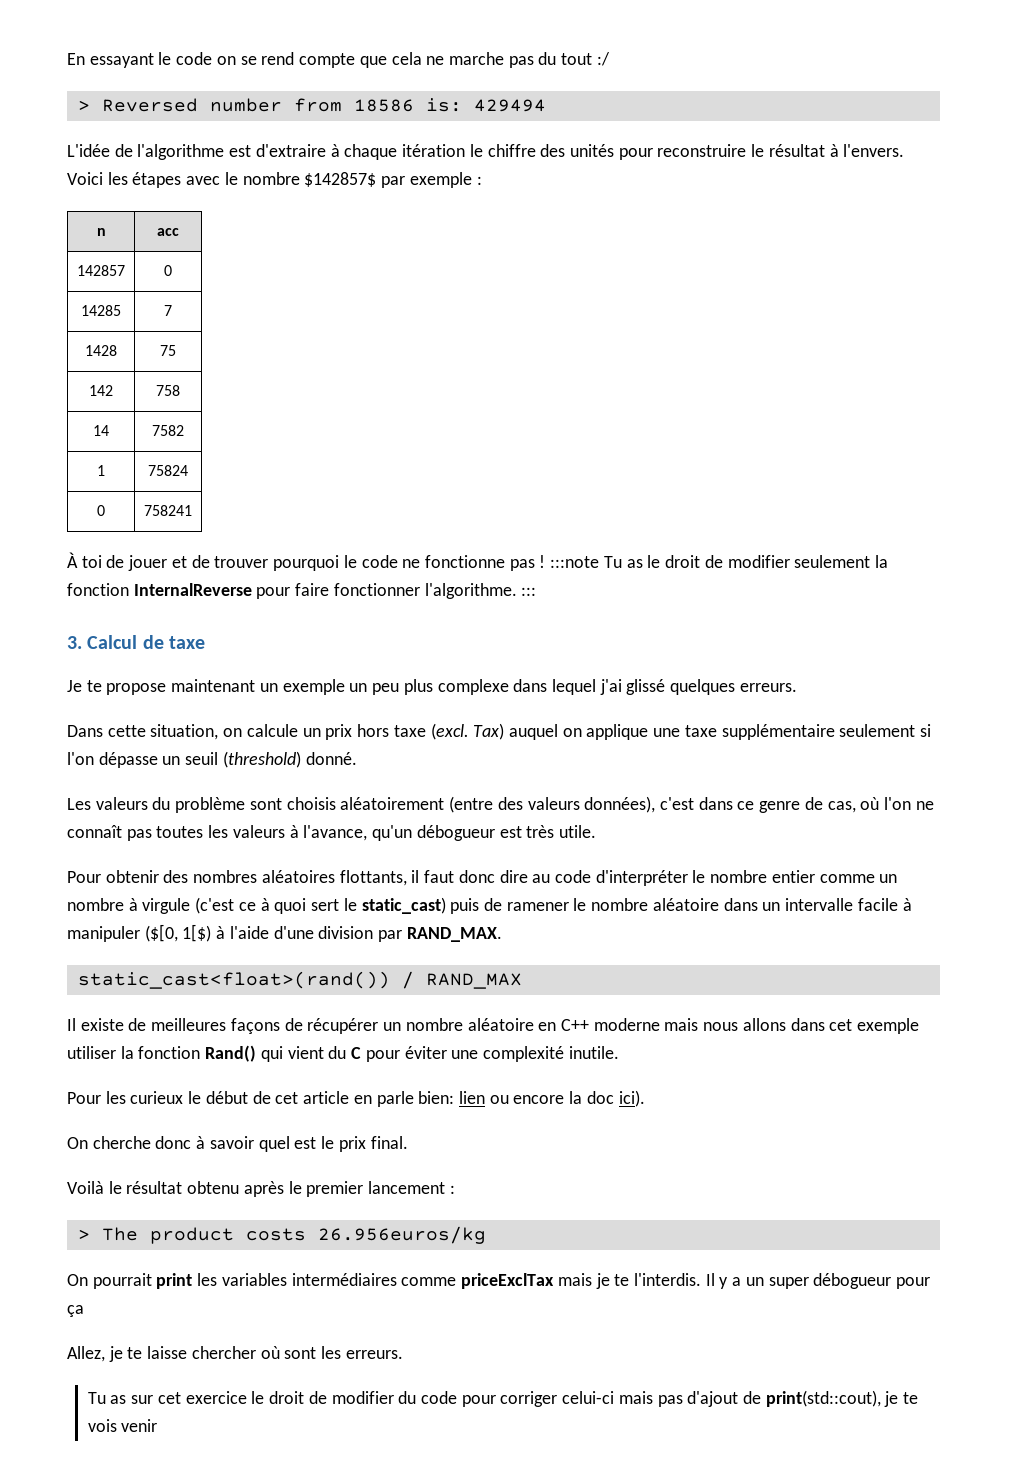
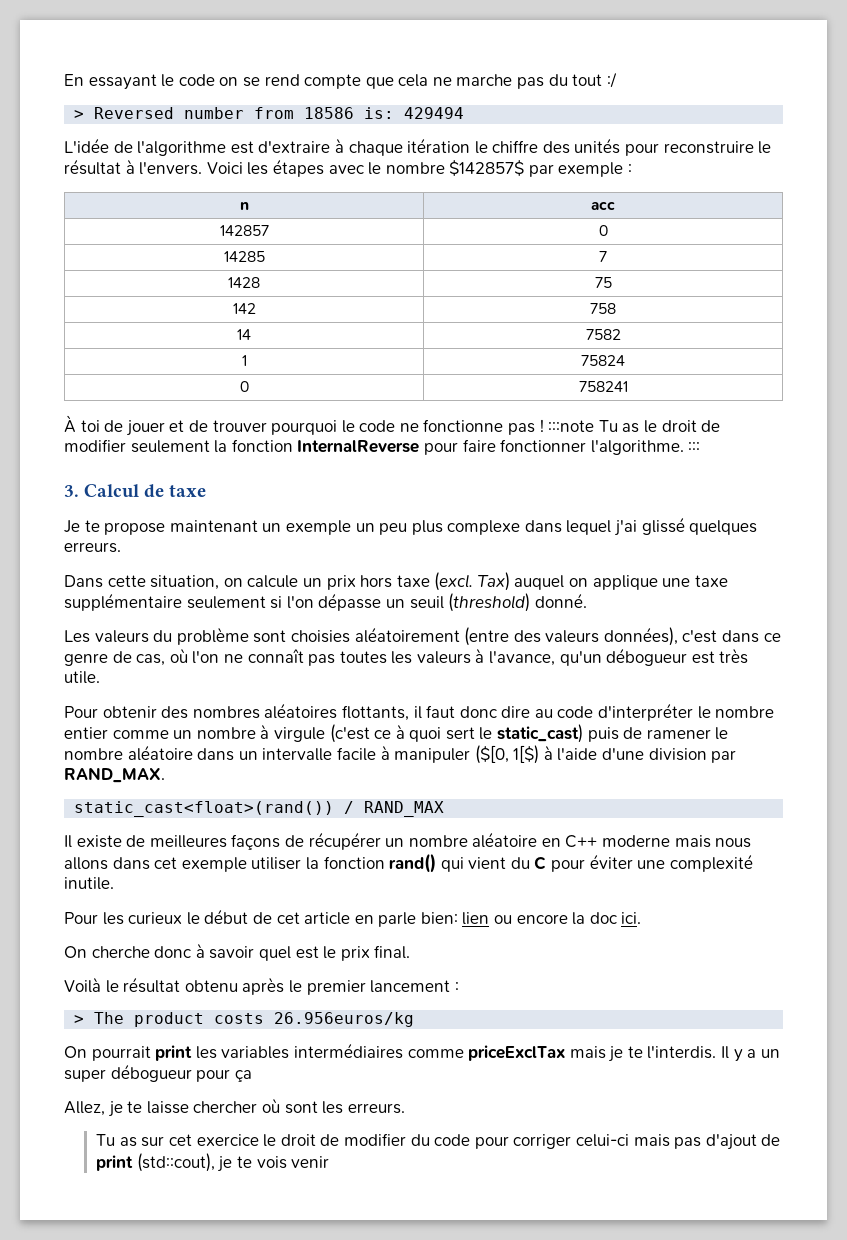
- Les valeurs du problème sont choisis aléatoirement (entre des valeurs données), c'est dans ce genre de cas, où l'on ne connaît pas toutes les valeurs à l'avance, qu'un débogueur est très utile.
+ Les valeurs du problème sont choisies aléatoirement (entre des valeurs données), c'est dans ce genre de cas, où l'on ne connaît pas toutes les valeurs à l'avance, qu'un débogueur est très utile.
- Il existe de meilleures façons de récupérer un nombre aléatoire en C++ moderne mais nous allons dans cet exemple utiliser la fonction Rand() qui vient du C pour éviter une complexité inutile.
+ Il existe de meilleures façons de récupérer un nombre aléatoire en C++ moderne mais nous allons dans cet exemple utiliser la fonction rand() qui vient du C pour éviter une complexité inutile.
- Pour les curieux le début de cet article en parle bien: lien ou encore la doc ici).
+ Pour les curieux le début de cet article en parle bien: lien ou encore la doc ici.
- Tu as sur cet exercice le droit de modifier du code pour corriger celui-ci mais pas d'ajout de print(std::cout), je te vois venir
+ Tu as sur cet exercice le droit de modifier du code pour corriger celui-ci mais pas d'ajout de print (std::cout), je te vois venir

